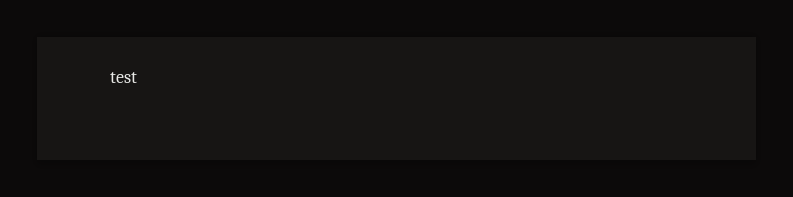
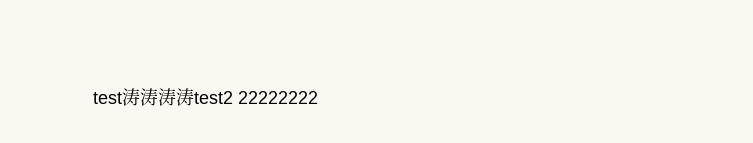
- test
+ test涛涛涛涛test2 22222222

